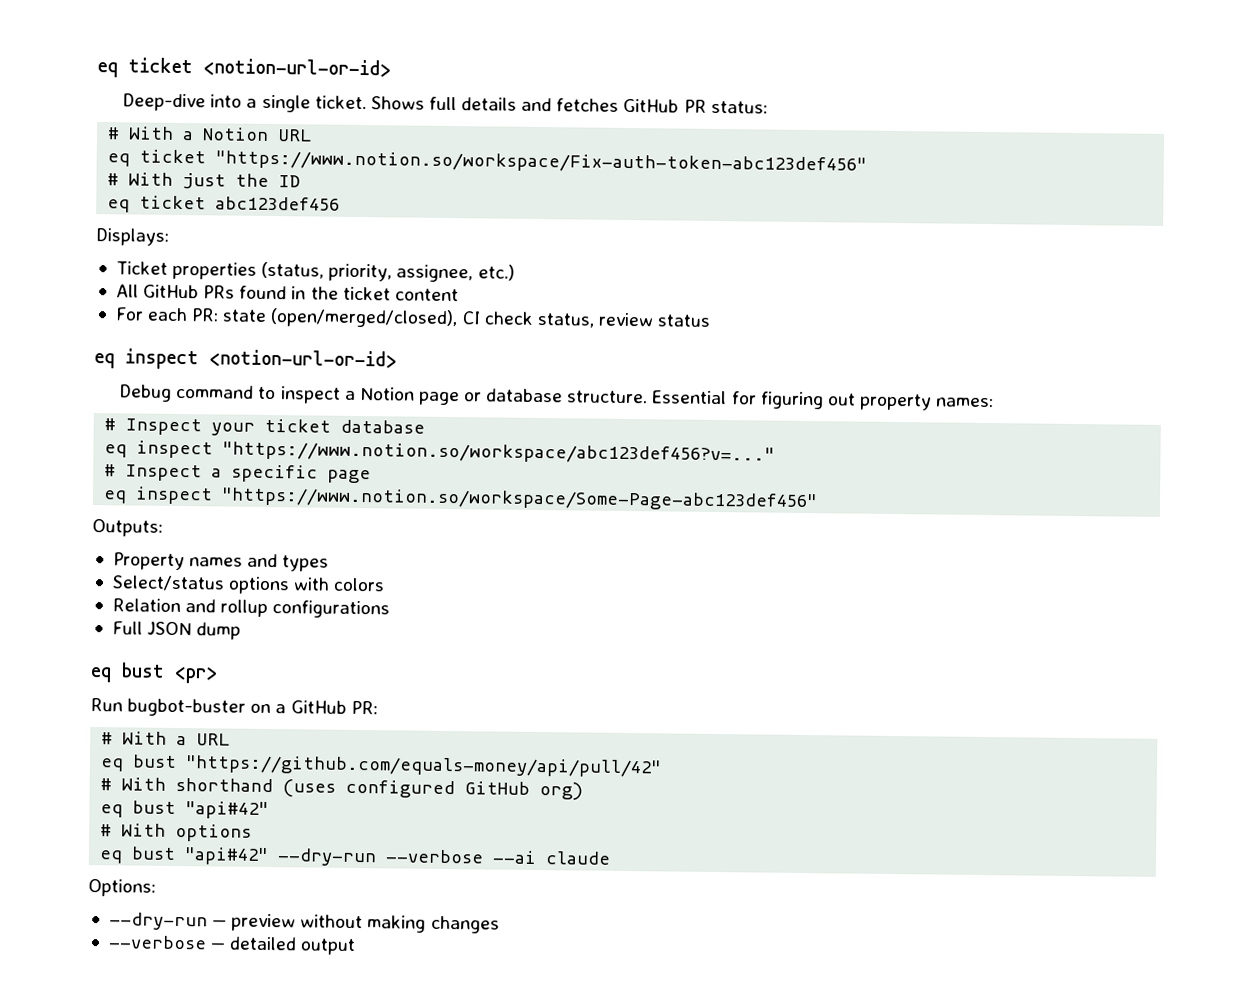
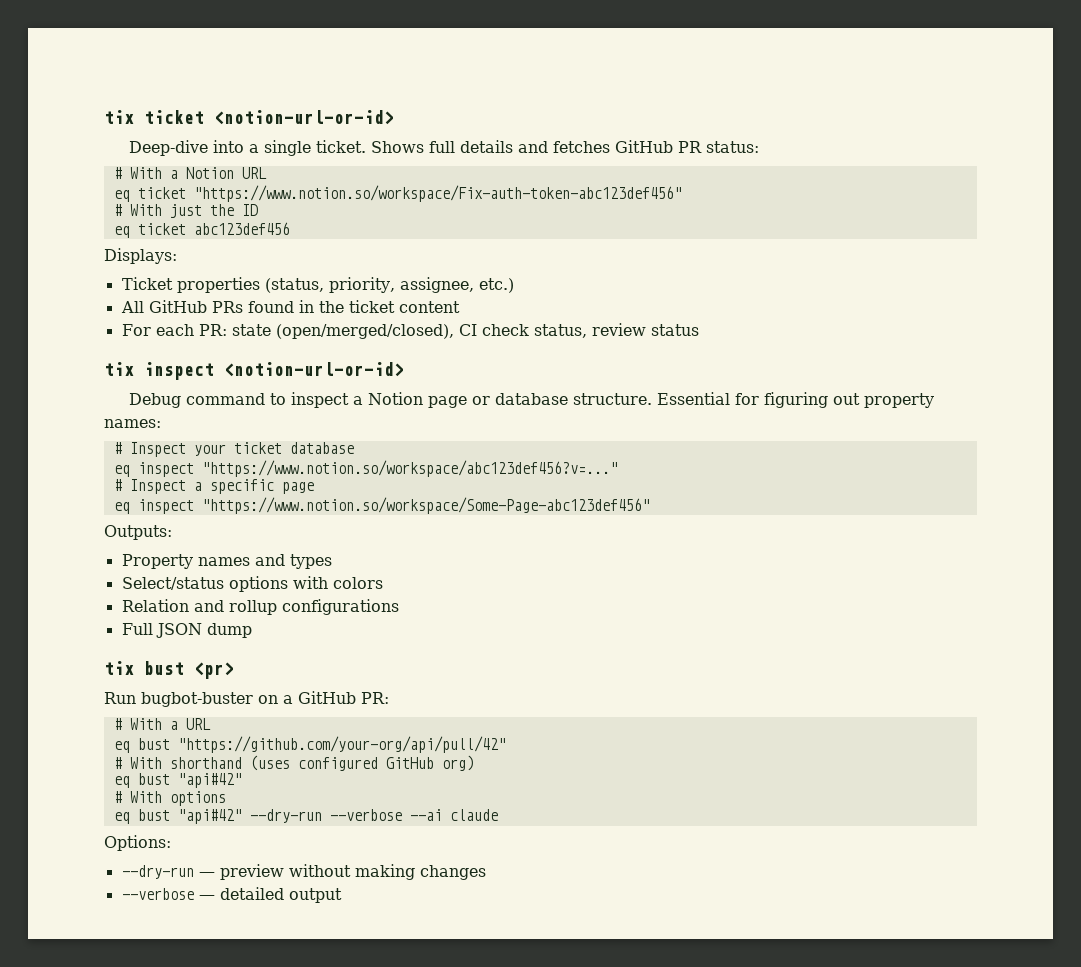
- eq ticket <notion-url-or-id>
+ tix ticket <notion-url-or-id>
- eq inspect <notion-url-or-id>
+ tix inspect <notion-url-or-id>
- eq bust <pr>
+ tix bust <pr>
- eq bust "https://github.com/equals-money/api/pull/42"
+ eq bust "https://github.com/your-org/api/pull/42"

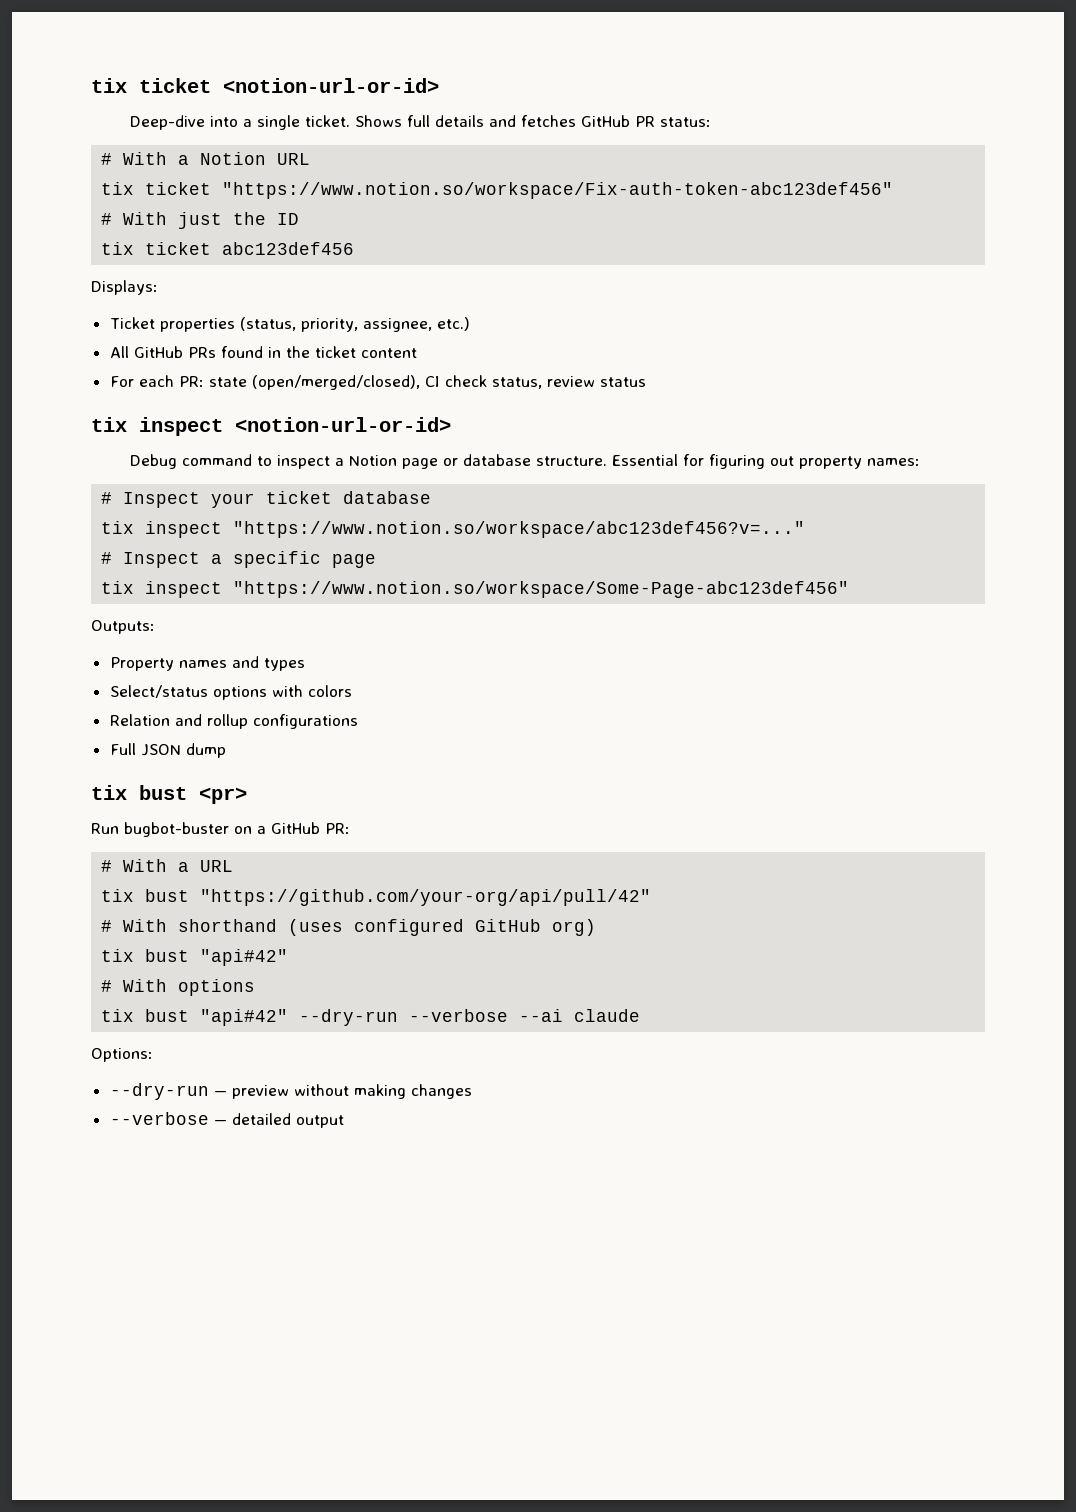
- eq ticket "https://www.notion.so/workspace/Fix-auth-token-abc123def456"
+ tix ticket "https://www.notion.so/workspace/Fix-auth-token-abc123def456"
- eq ticket abc123def456
+ tix ticket abc123def456
- eq inspect "https://www.notion.so/workspace/abc123def456?v=..."
+ tix inspect "https://www.notion.so/workspace/abc123def456?v=..."
- eq inspect "https://www.notion.so/workspace/Some-Page-abc123def456"
+ tix inspect "https://www.notion.so/workspace/Some-Page-abc123def456"
- eq bust "https://github.com/your-org/api/pull/42"
+ tix bust "https://github.com/your-org/api/pull/42"
  # With shorthand (uses configured GitHub org)
- eq bust "api#42"
+ tix bust "api#42"
- eq bust "api#42" --dry-run --verbose --ai claude
+ tix bust "api#42" --dry-run --verbose --ai claude

